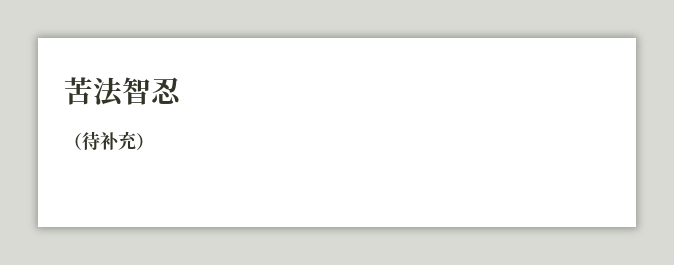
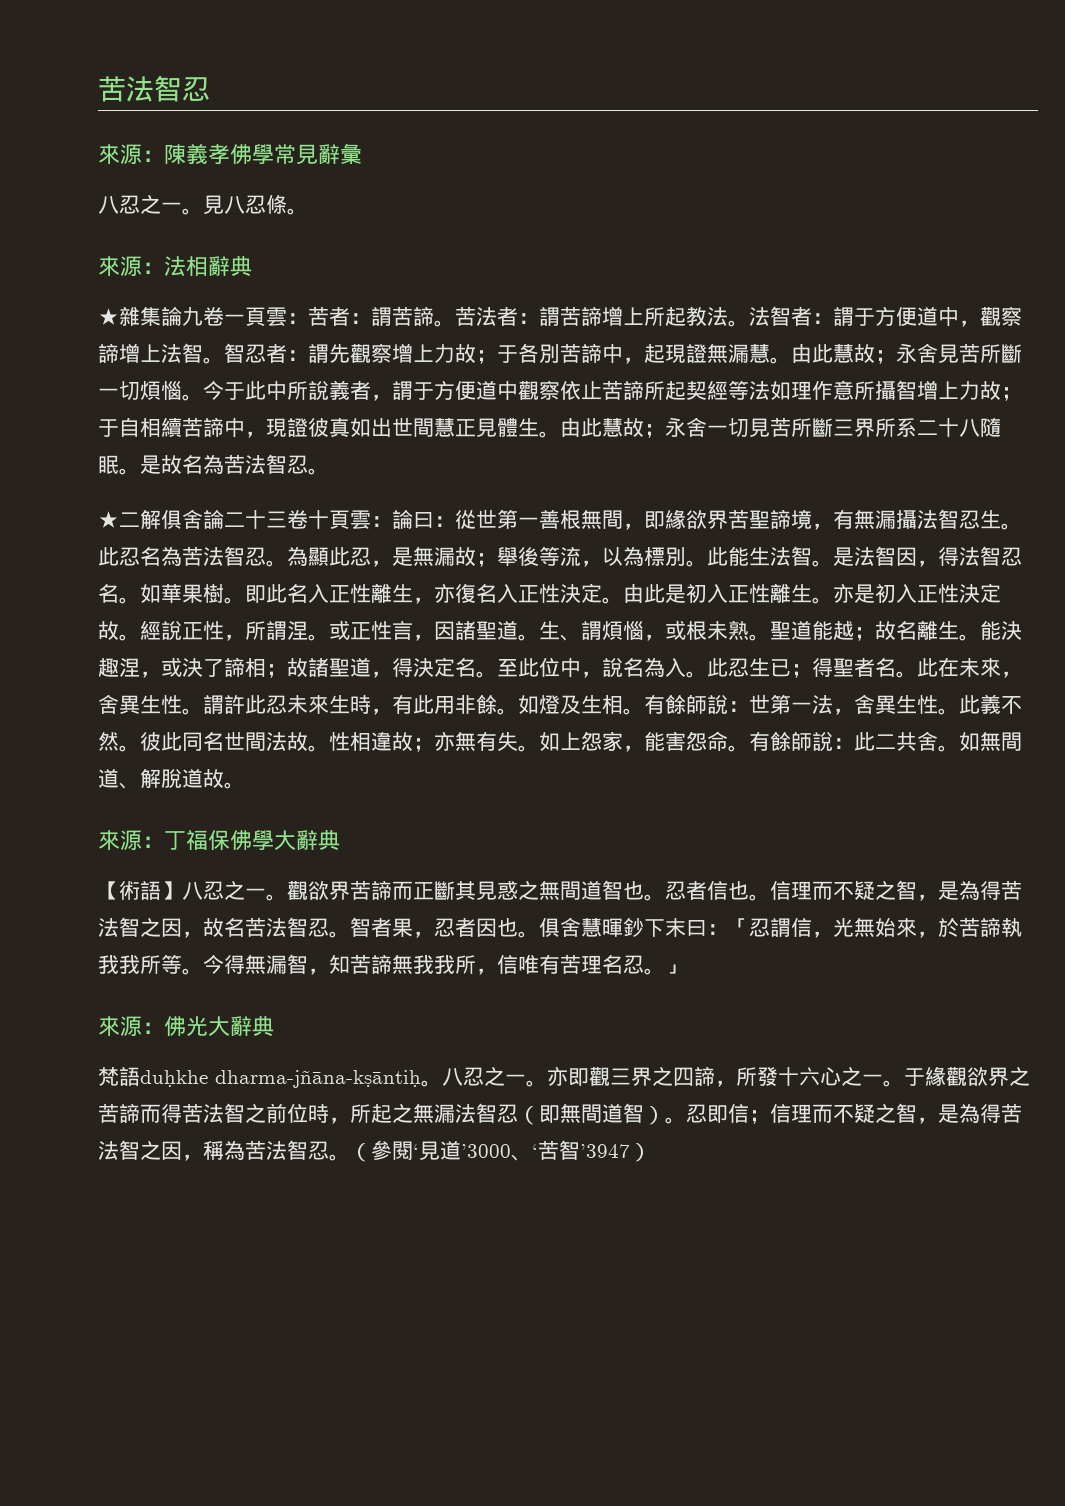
- （待补充）
+ 來源：陳義孝佛學常見辭彙
+ 八忍之一。見八忍條。
+ 來源：法相辭典
+ ★雜集論九卷一頁雲：苦者：謂苦諦。苦法者：謂苦諦增上所起教法。法智者：謂于方便道中，觀察諦增上法智。智忍者：謂先觀察增上力故；于各別苦諦中，起現證無漏慧。由此慧故；永舍見苦所斷一切煩惱。今于此中所說義者，謂于方便道中觀察依止苦諦所起契經等法如理作意所攝智增上力故；于自相續苦諦中，現證彼真如出世間慧正見體生。由此慧故；永舍一切見苦所斷三界所系二十八隨眠。是故名為苦法智忍。
+ ★二解俱舍論二十三卷十頁雲：論曰：從世第一善根無間，即緣欲界苦聖諦境，有無漏攝法智忍生。此忍名為苦法智忍。為顯此忍，是無漏故；舉後等流，以為標別。此能生法智。是法智因，得法智忍名。如華果樹。即此名入正性離生，亦復名入正性決定。由此是初入正性離生。亦是初入正性決定故。經說正性，所謂涅。或正性言，因諸聖道。生、謂煩惱，或根未熟。聖道能越；故名離生。能決趣涅，或決了諦相；故諸聖道，得決定名。至此位中，說名為入。此忍生已；得聖者名。此在未來，舍異生性。謂許此忍未來生時，有此用非餘。如燈及生相。有餘師說：世第一法，舍異生性。此義不然。彼此同名世間法故。性相違故；亦無有失。如上怨家，能害怨命。有餘師說：此二共舍。如無間道、解脫道故。
+ 來源：丁福保佛學大辭典
+ 【術語】八忍之一。觀欲界苦諦而正斷其見惑之無間道智也。忍者信也。信理而不疑之智，是為得苦法智之因，故名苦法智忍。智者果，忍者因也。俱舍慧暉鈔下末曰：「忍謂信，光無始來，於苦諦執我我所等。今得無漏智，知苦諦無我我所，信唯有苦理名忍。」
+ 來源：佛光大辭典
+ 梵語duḥkhe dharma-jñāna-kṣāntiḥ。八忍之一。亦即觀三界之四諦，所發十六心之一。于緣觀欲界之苦諦而得苦法智之前位時，所起之無漏法智忍（即無間道智）。忍即信；信理而不疑之智，是為得苦法智之因，稱為苦法智忍。（參閱‘見道’3000、‘苦智’3947）

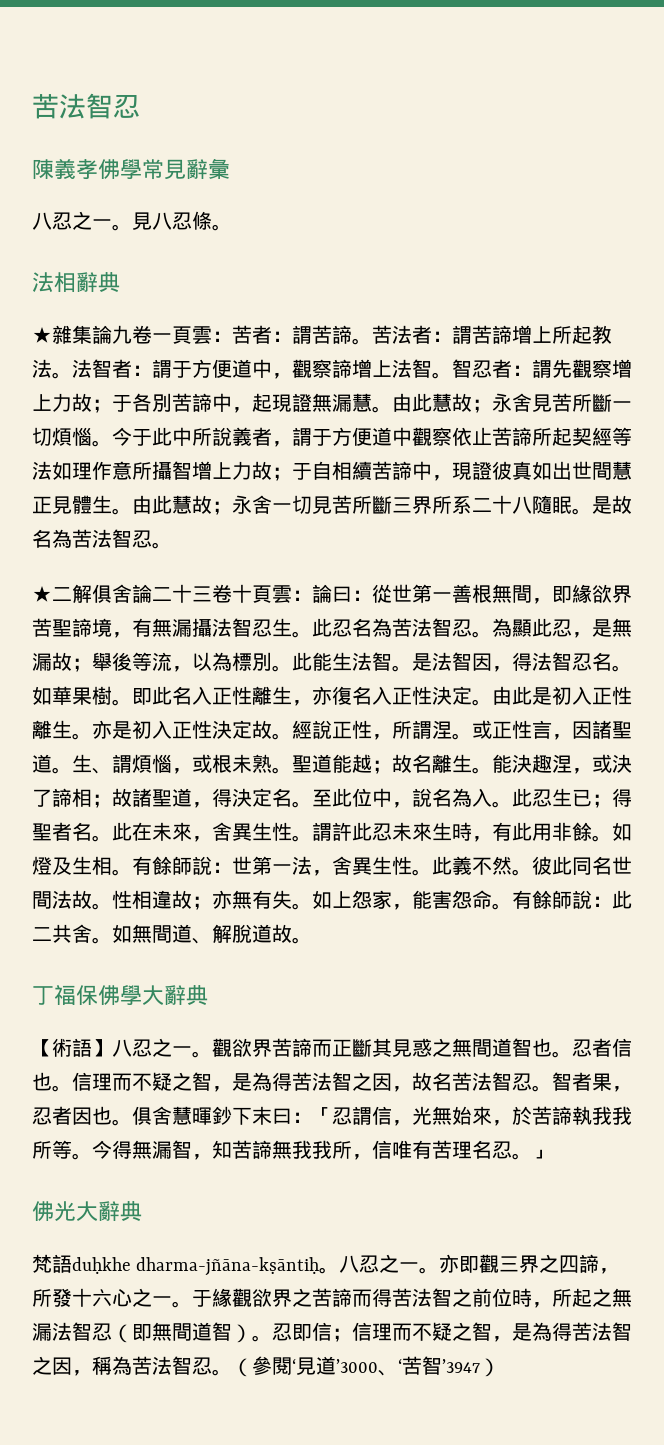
- 來源：陳義孝佛學常見辭彙
+ 陳義孝佛學常見辭彙
- 來源：法相辭典
+ 法相辭典
- 來源：丁福保佛學大辭典
+ 丁福保佛學大辭典
- 來源：佛光大辭典
+ 佛光大辭典

